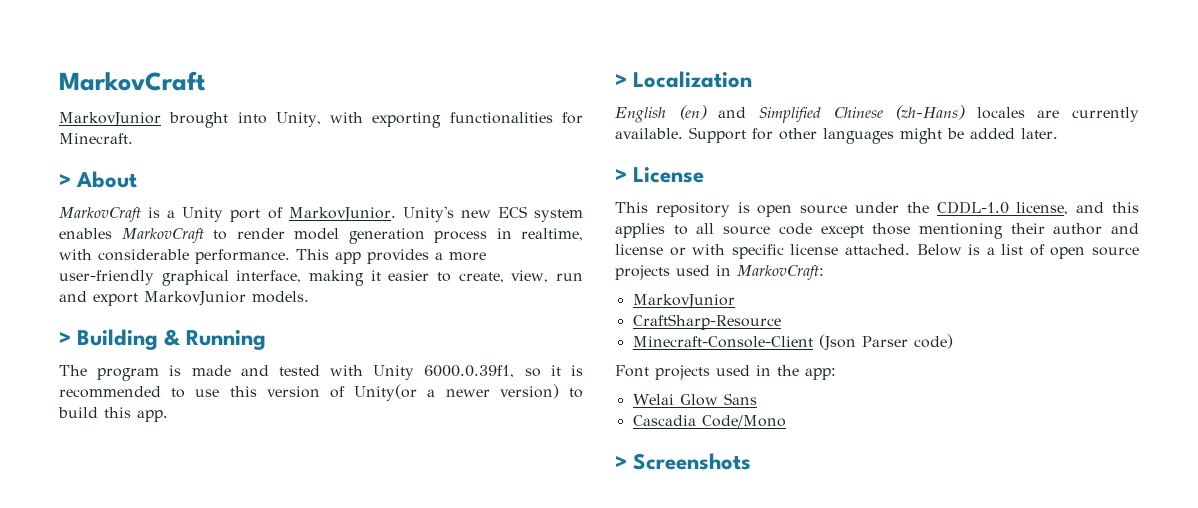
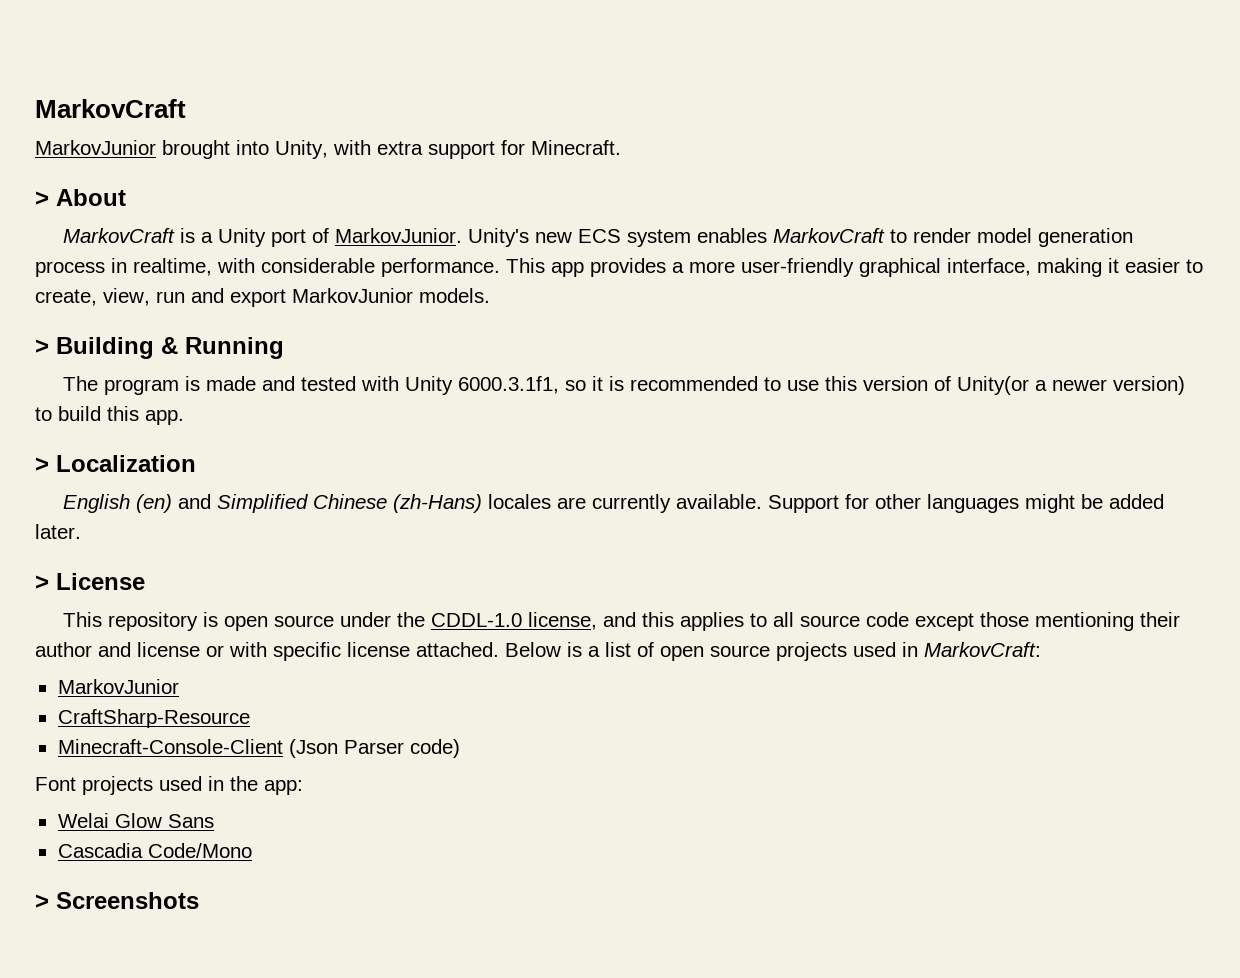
- MarkovJunior brought into Unity, with exporting functionalities for Minecraft.
+ MarkovJunior brought into Unity, with extra support for Minecraft.
- The program is made and tested with Unity 6000.0.39f1, so it is recommended to use this version of Unity(or a newer version) to build this app.
+ The program is made and tested with Unity 6000.3.1f1, so it is recommended to use this version of Unity(or a newer version) to build this app.

